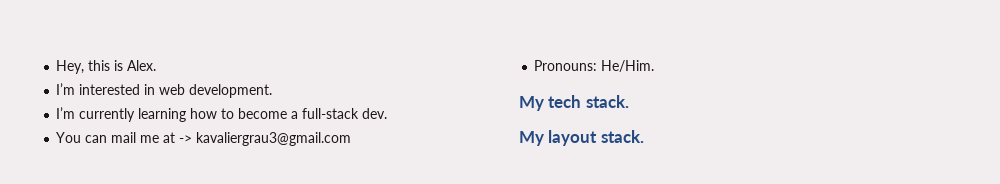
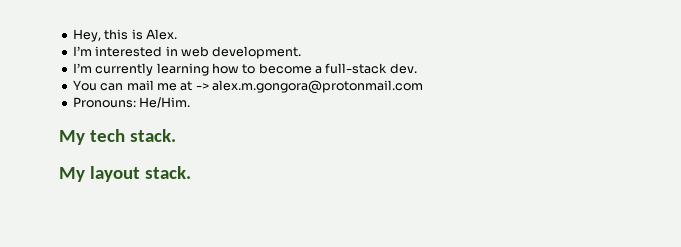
- You can mail me at -> kavaliergrau3@gmail.com
+ You can mail me at -> alex.m.gongora@protonmail.com

